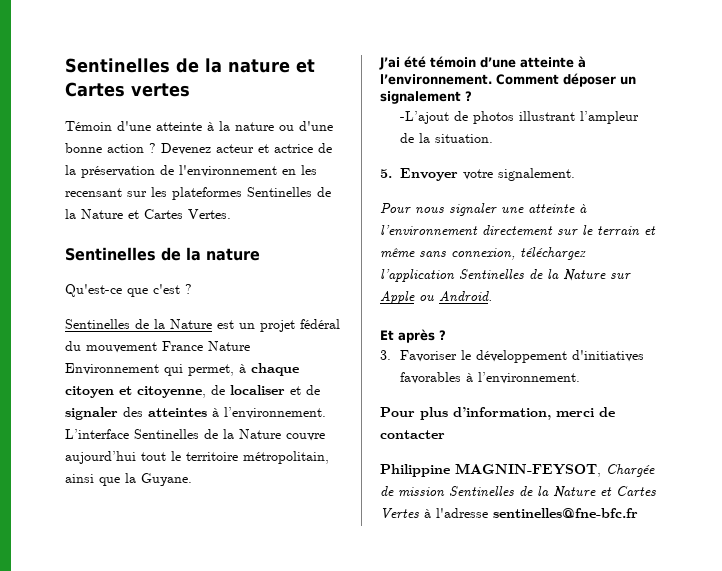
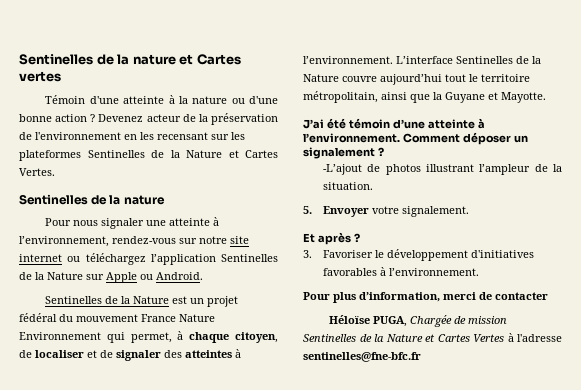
- Devenez acteur et actrice de la préservation de l'environnement en les recensant sur les plateformes Sentinelles de la Nature et Cartes Vertes.
+ Devenez acteur de la préservation de l'environnement en les recensant sur les plateformes Sentinelles de la Nature et Cartes Vertes.
- Qu'est-ce que c'est ?
+ Pour nous signaler une atteinte à l’environnement, rendez-vous sur notre site internet ou téléchargez l’application Sentinelles de la Nature sur Apple ou Android.
- Sentinelles de la Nature est un projet fédéral du mouvement France Nature Environnement qui permet, à chaque citoyen et citoyenne, de localiser et de signaler des atteintes à l’environnement.
+ Sentinelles de la Nature est un projet fédéral du mouvement France Nature Environnement qui permet, à chaque citoyen, de localiser et de signaler des atteintes à l’environnement.
- L’interface Sentinelles de la Nature couvre aujourd’hui tout le territoire métropolitain, ainsi que la Guyane.
+ L’interface Sentinelles de la Nature couvre aujourd’hui tout le territoire métropolitain, ainsi que la Guyane et Mayotte.
- Pour nous signaler une atteinte à l’environnement directement sur le terrain et même sans connexion, téléchargez l’application Sentinelles de la Nature sur Apple ou Android.
- Philippine MAGNIN-FEYSOT, Chargée de mission Sentinelles de la Nature et Cartes Vertes à l'adresse sentinelles@fne-bfc.fr
+ Héloïse PUGA, Chargée de mission Sentinelles de la Nature et Cartes Vertes à l'adresse sentinelles@fne-bfc.fr

